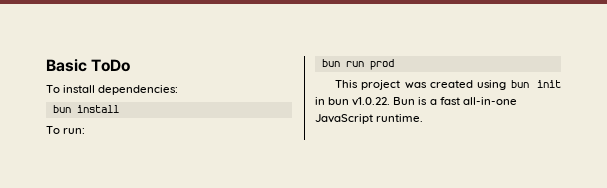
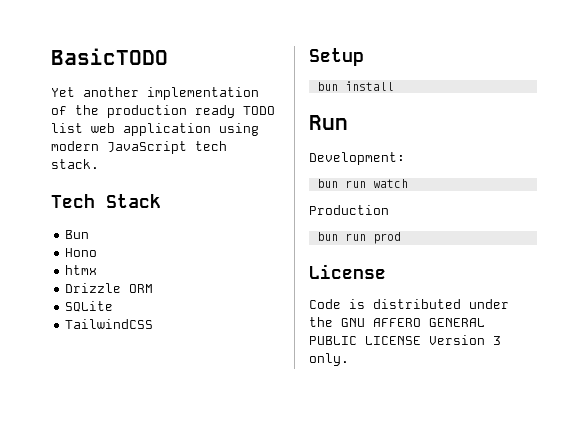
- Basic ToDo
- To install dependencies:
+ BasicTODO
+ Yet another implementation of the production ready TODO list web application using modern JavaScript tech stack.
+ Tech Stack
+ Bun
+ Hono
+ htmx
+ Drizzle ORM
+ SQLite
+ TailwindCSS
+ Setup
  bun install
- To run:
+ Run
+ Development:
+ bun run watch
+ Production
  bun run prod
- This project was created using bun init in bun v1.0.22. Bun is a fast all-in-one JavaScript runtime.
+ License
+ Code is distributed under the GNU AFFERO GENERAL PUBLIC LICENSE Version 3 only.

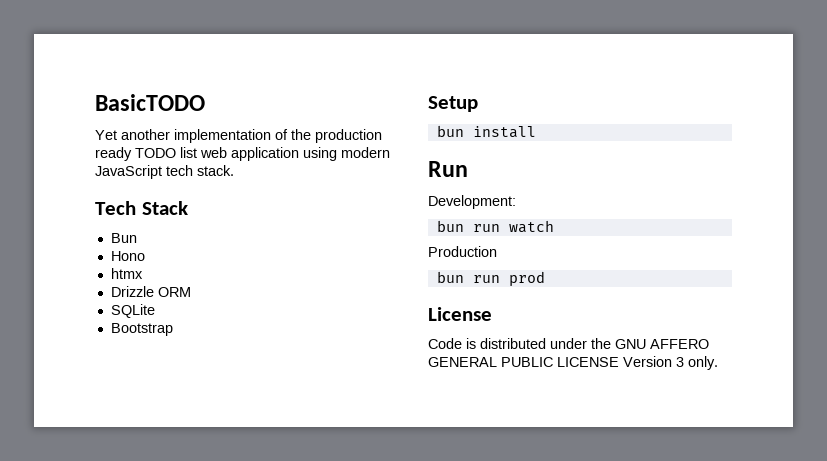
- TailwindCSS
+ Bootstrap

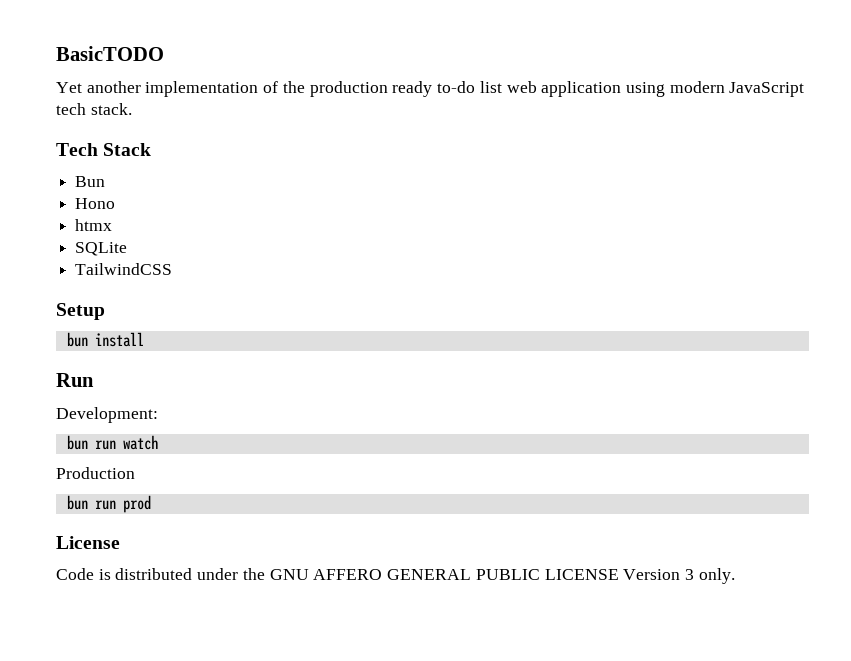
- Yet another implementation of the production ready TODO list web application using modern JavaScript tech stack.
+ Yet another implementation of the production ready to-do list web application using modern JavaScript tech stack.
- Drizzle ORM
- Bootstrap
+ TailwindCSS

